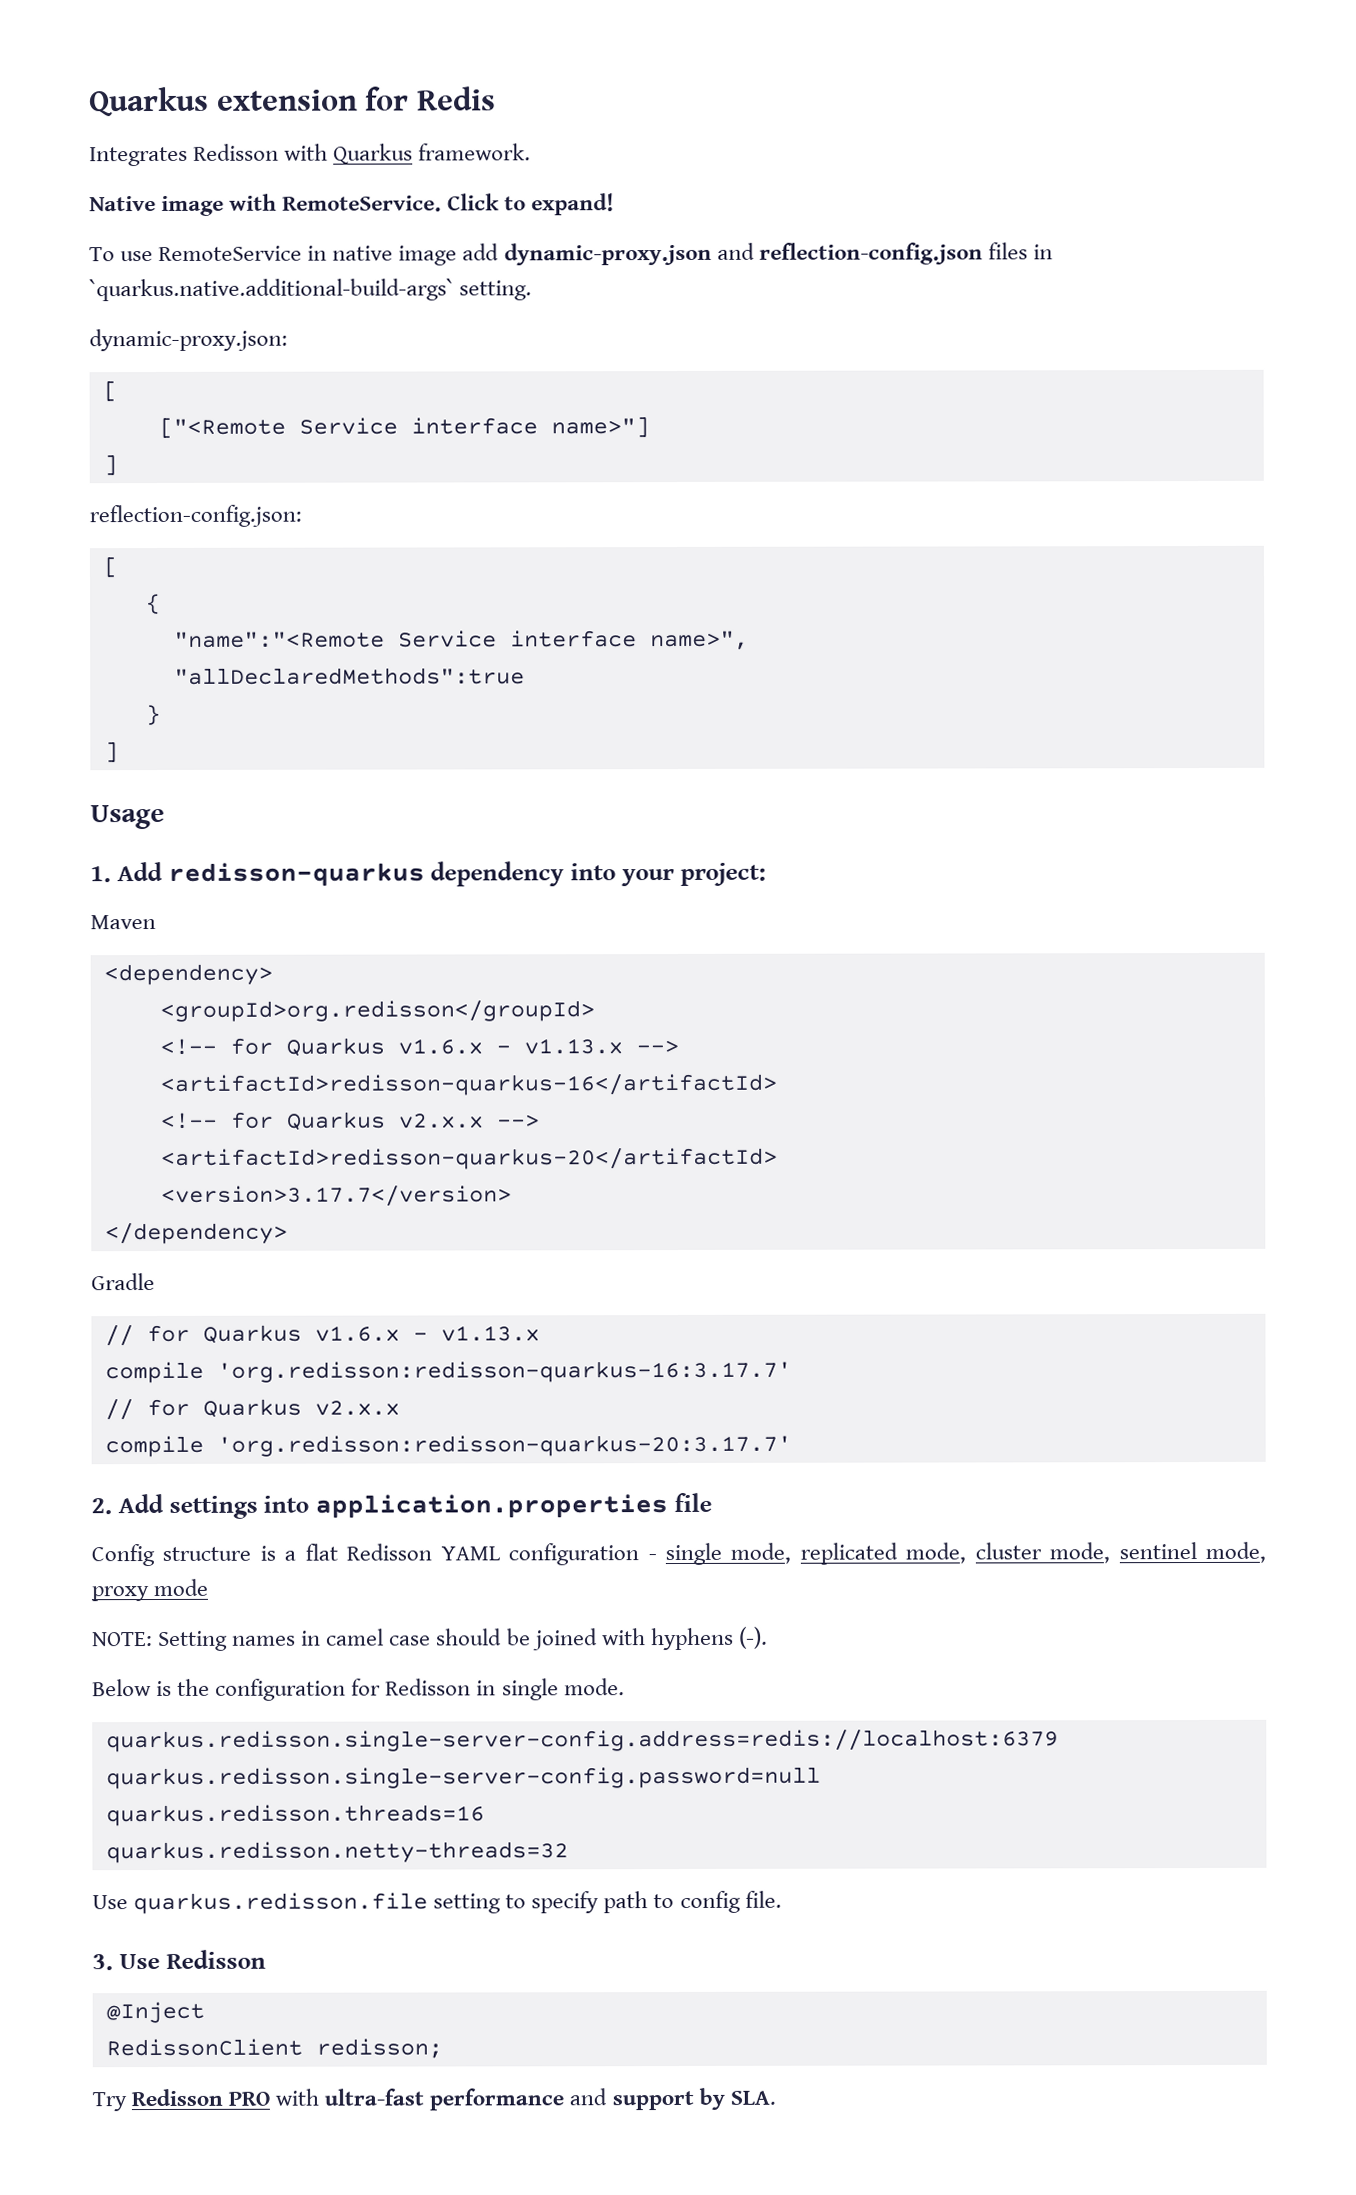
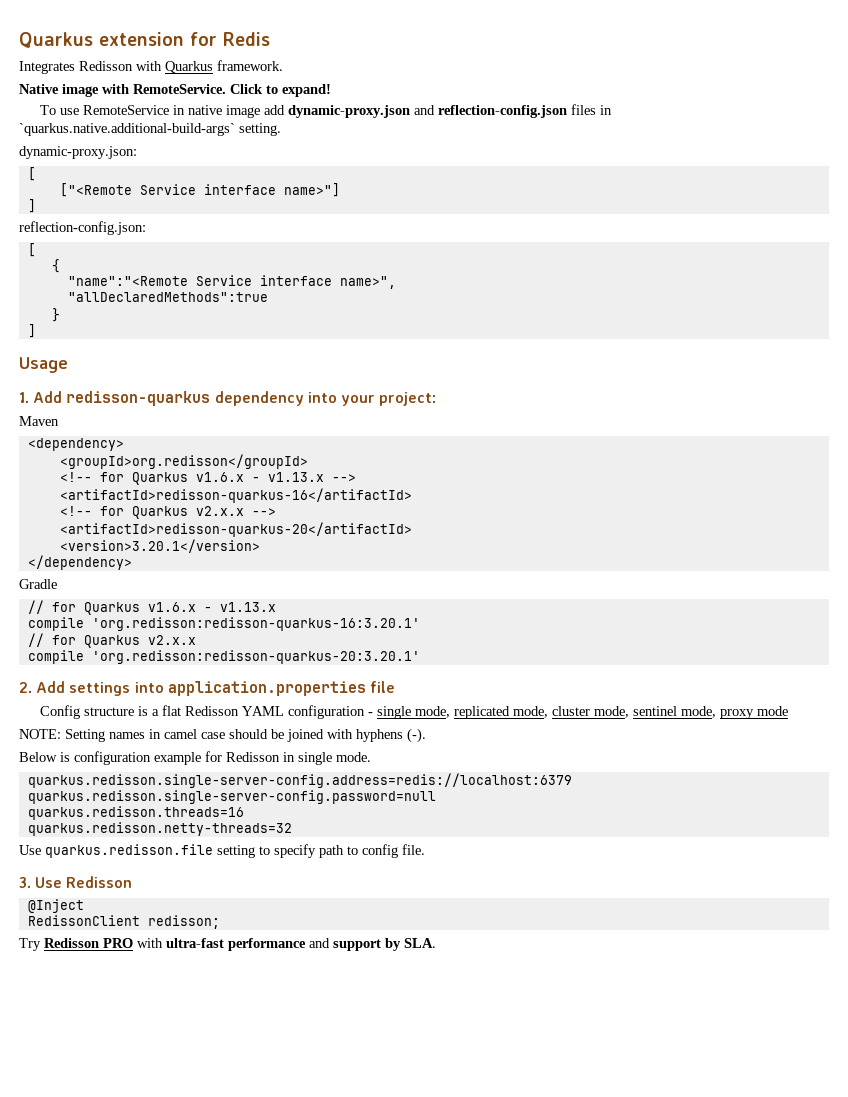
- <version>3.17.7</version>
+ <version>3.20.1</version>
- compile 'org.redisson:redisson-quarkus-16:3.17.7'
+ compile 'org.redisson:redisson-quarkus-16:3.20.1'
- compile 'org.redisson:redisson-quarkus-20:3.17.7'
+ compile 'org.redisson:redisson-quarkus-20:3.20.1'
- Below is the configuration for Redisson in single mode.
+ Below is configuration example for Redisson in single mode.

